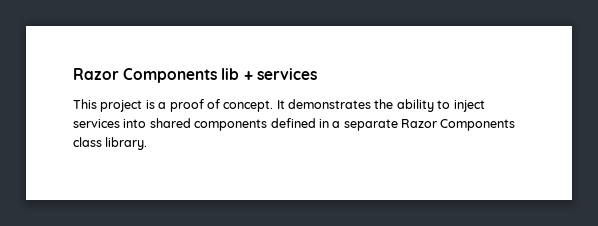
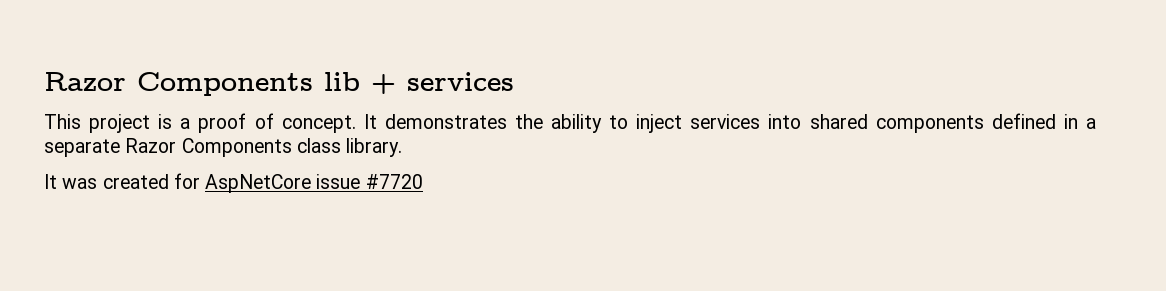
+ It was created for AspNetCore issue #7720

